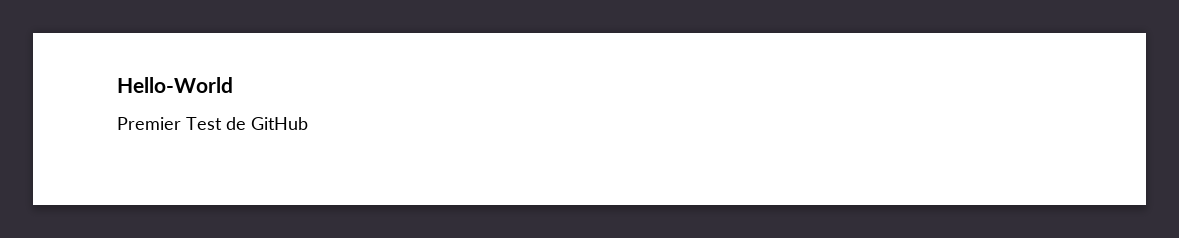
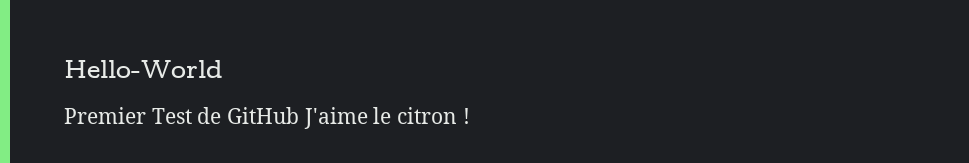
- Premier Test de GitHub
+ Premier Test de GitHub J'aime le citron !

